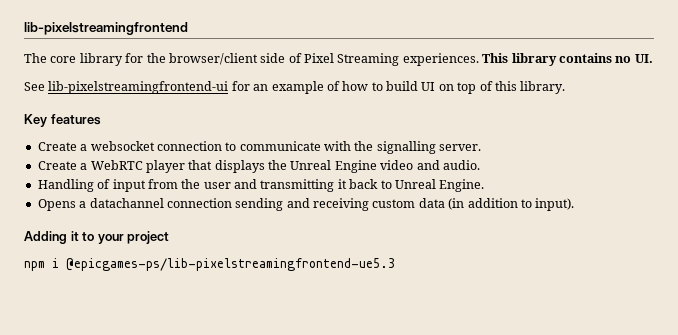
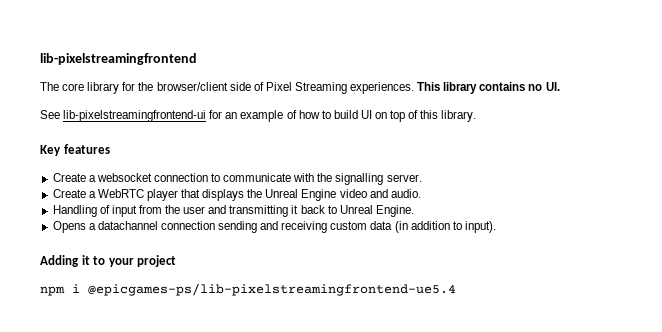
- npm i @epicgames-ps/lib-pixelstreamingfrontend-ue5.3
+ npm i @epicgames-ps/lib-pixelstreamingfrontend-ue5.4

